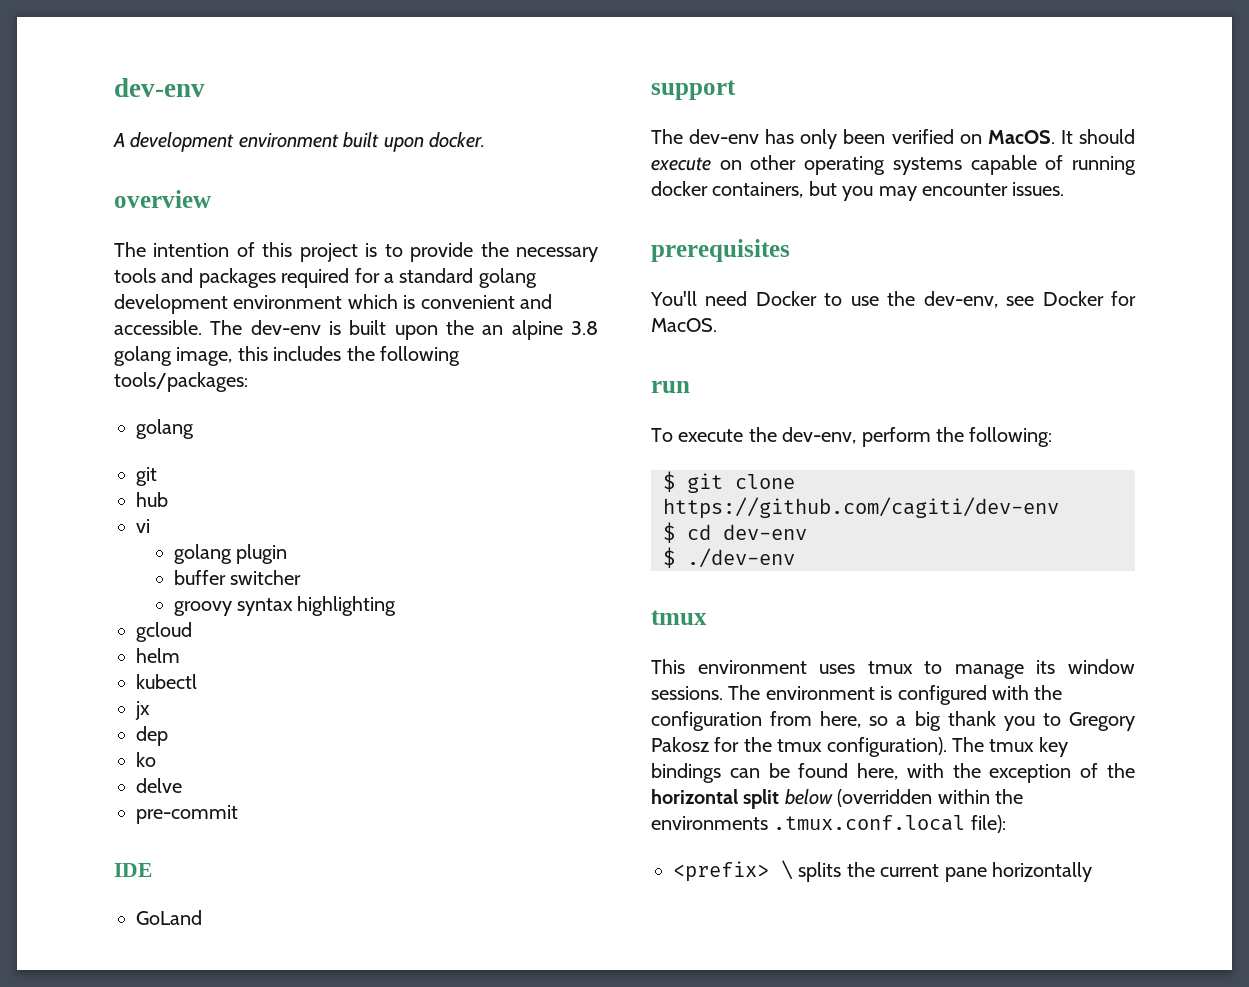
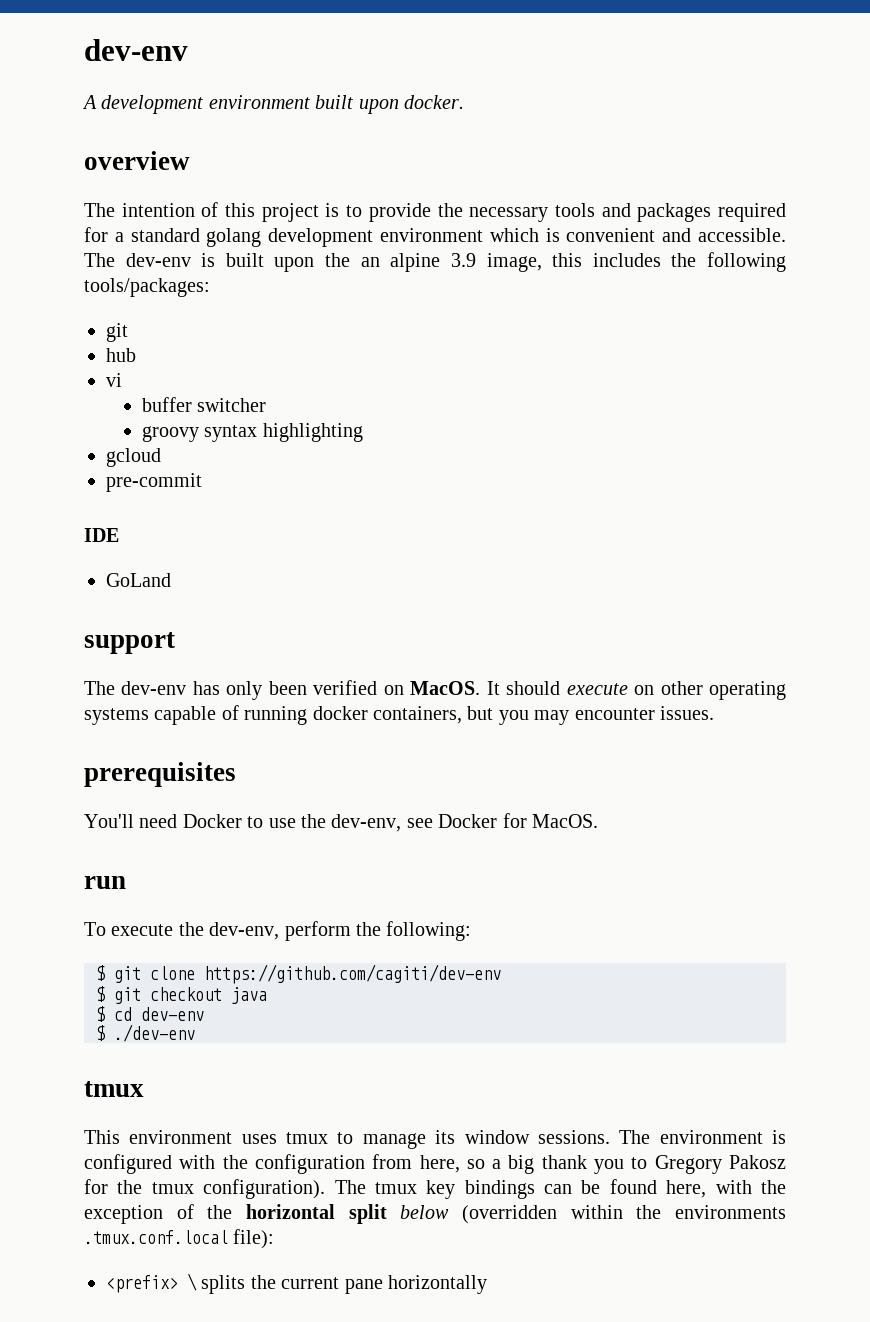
- The dev-env is built upon the an alpine 3.8 golang image, this includes the following tools/packages:
- golang
+ The dev-env is built upon the an alpine 3.9 image, this includes the following tools/packages:
- golang plugin
- helm
- kubectl
- jx
- dep
- ko
- delve
+ $ git checkout java

